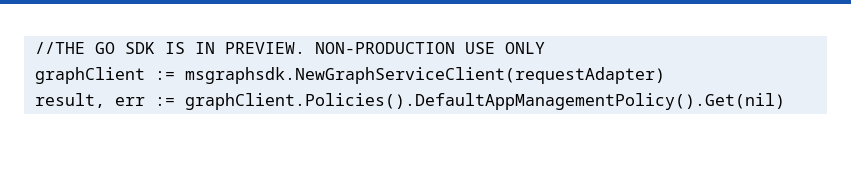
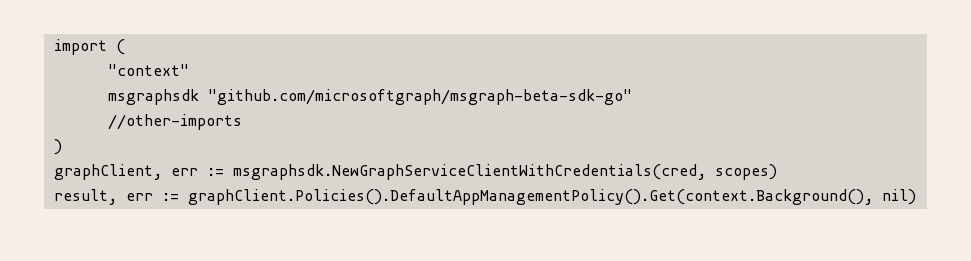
- //THE GO SDK IS IN PREVIEW. NON-PRODUCTION USE ONLY
- graphClient := msgraphsdk.NewGraphServiceClient(requestAdapter)
+ import (
+ "context"
+ msgraphsdk "github.com/microsoftgraph/msgraph-beta-sdk-go"
+ //other-imports
+ )
+ graphClient, err := msgraphsdk.NewGraphServiceClientWithCredentials(cred, scopes)
- result, err := graphClient.Policies().DefaultAppManagementPolicy().Get(nil)
+ result, err := graphClient.Policies().DefaultAppManagementPolicy().Get(context.Background(), nil)

